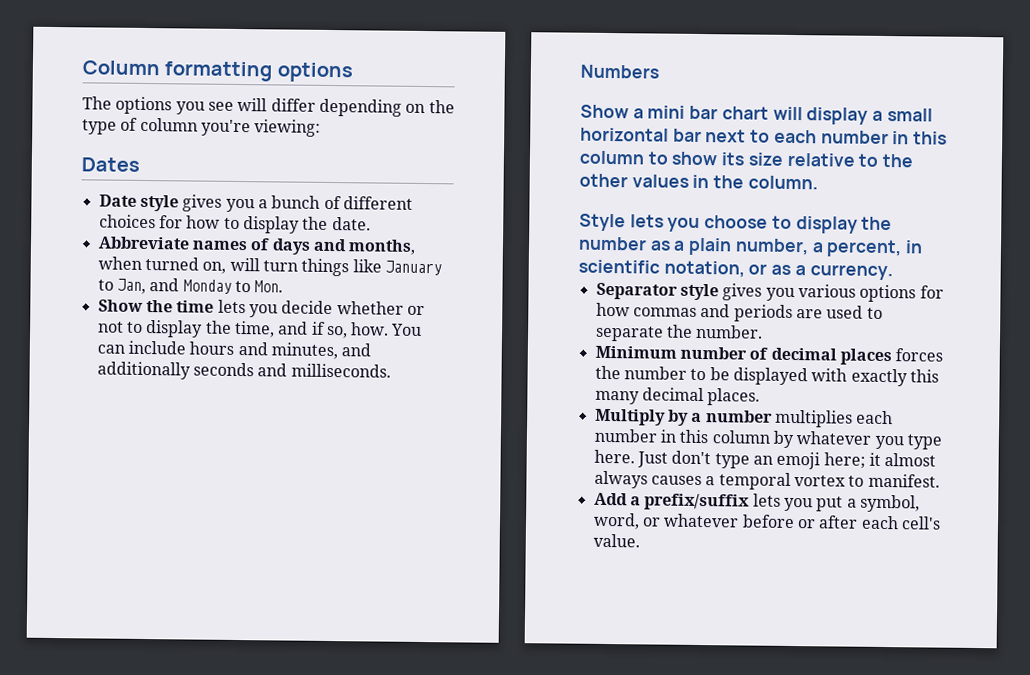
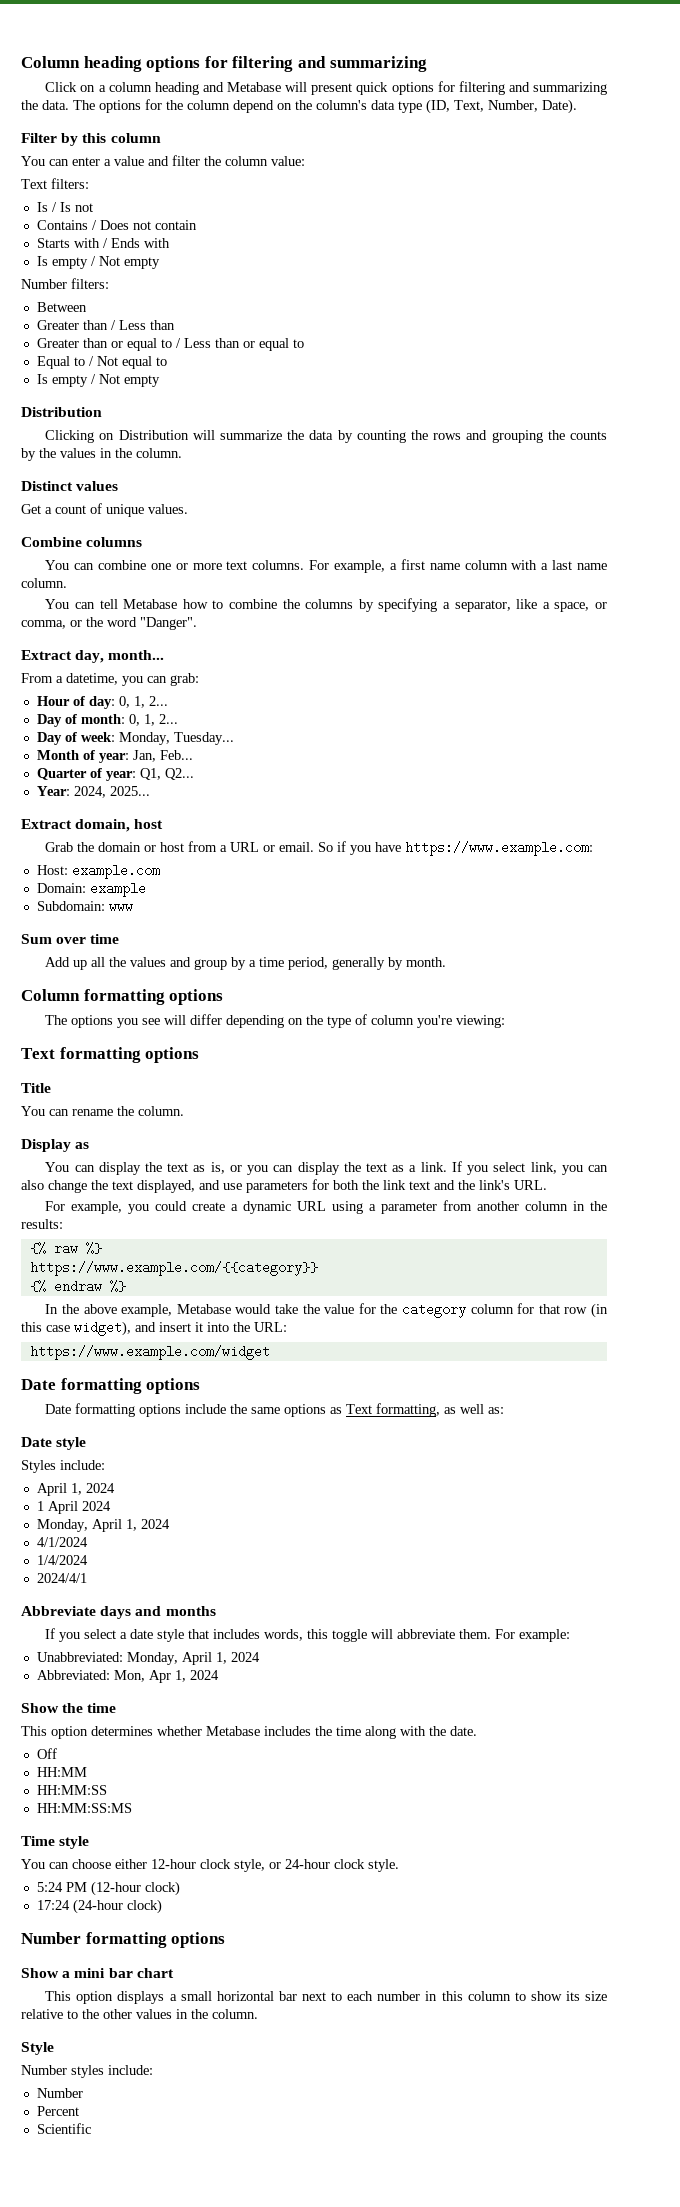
+ Column heading options for filtering and summarizing
+ Click on a column heading and Metabase will present quick options for filtering and summarizing the data. The options for the column depend on the column's data type (ID, Text, Number, Date).
+ Filter by this column
+ You can enter a value and filter the column value:
+ Text filters:
+ Is / Is not
+ Contains / Does not contain
+ Starts with / Ends with
+ Is empty / Not empty
+ Number filters:
+ Between
+ Greater than / Less than
+ Greater than or equal to / Less than or equal to
+ Equal to / Not equal to
+ Is empty / Not empty
+ Distribution
+ Clicking on Distribution will summarize the data by counting the rows and grouping the counts by the values in the column.
+ Distinct values
+ Get a count of unique values.
+ Combine columns
+ You can combine one or more text columns. For example, a first name column with a last name column.
+ You can tell Metabase how to combine the columns by specifying a separator, like a space, or comma, or the word "Danger".
+ Extract day, month...
+ From a datetime, you can grab:
+ Hour of day: 0, 1, 2...
+ Day of month: 0, 1, 2...
+ Day of week: Monday, Tuesday...
+ Month of year: Jan, Feb...
+ Quarter of year: Q1, Q2...
+ Year: 2024, 2025...
+ Extract domain, host
+ Grab the domain or host from a URL or email. So if you have https://www.example.com:
+ Host: example.com
+ Domain: example
+ Subdomain: www
+ Sum over time
+ Add up all the values and group by a time period, generally by month.
- Dates
- Date style gives you a bunch of different choices for how to display the date.
- Abbreviate names of days and months, when turned on, will turn things like January to Jan, and Monday to Mon.
- Show the time lets you decide whether or not to display the time, and if so, how. You can include hours and minutes, and additionally seconds and milliseconds.
- Numbers
+ Text formatting options
+ Title
+ You can rename the column.
+ Display as
+ You can display the text as is, or you can display the text as a link. If you select link, you can also change the text displayed, and use parameters for both the link text and the link's URL.
+ For example, you could create a dynamic URL using a parameter from another column in the results:
+ {% raw %}
+ https://www.example.com/{{category}}
+ {% endraw %}
+ In the above example, Metabase would take the value for the category column for that row (in this case widget), and insert it into the URL:
+ https://www.example.com/widget
+ Date formatting options
+ Date formatting options include the same options as Text formatting, as well as:
+ Date style
+ Styles include:
+ April 1, 2024
+ 1 April 2024
+ Monday, April 1, 2024
+ 4/1/2024
+ 1/4/2024
+ 2024/4/1
+ Abbreviate days and months
+ If you select a date style that includes words, this toggle will abbreviate them. For example:
+ Unabbreviated: Monday, April 1, 2024
+ Abbreviated: Mon, Apr 1, 2024
+ Show the time
+ This option determines whether Metabase includes the time along with the date.
+ Off
+ HH:MM
+ HH:MM:SS
+ HH:MM:SS:MS
+ Time style
+ You can choose either 12-hour clock style, or 24-hour clock style.
+ 5:24 PM (12-hour clock)
+ 17:24 (24-hour clock)
+ Number formatting options
- Show a mini bar chart will display a small horizontal bar next to each number in this column to show its size relative to the other values in the column.
+ Show a mini bar chart
+ This option displays a small horizontal bar next to each number in this column to show its size relative to the other values in the column.
- Style lets you choose to display the number as a plain number, a percent, in scientific notation, or as a currency.
- Separator style gives you various options for how commas and periods are used to separate the number.
- Minimum number of decimal places forces the number to be displayed with exactly this many decimal places.
- Multiply by a number multiplies each number in this column by whatever you type here. Just don't type an emoji here; it almost always causes a temporal vortex to manifest.
- Add a prefix/suffix lets you put a symbol, word, or whatever before or after each cell's value.
+ Style
+ Number styles include:
+ Number
+ Percent
+ Scientific

